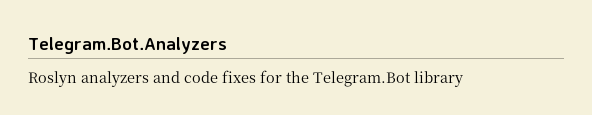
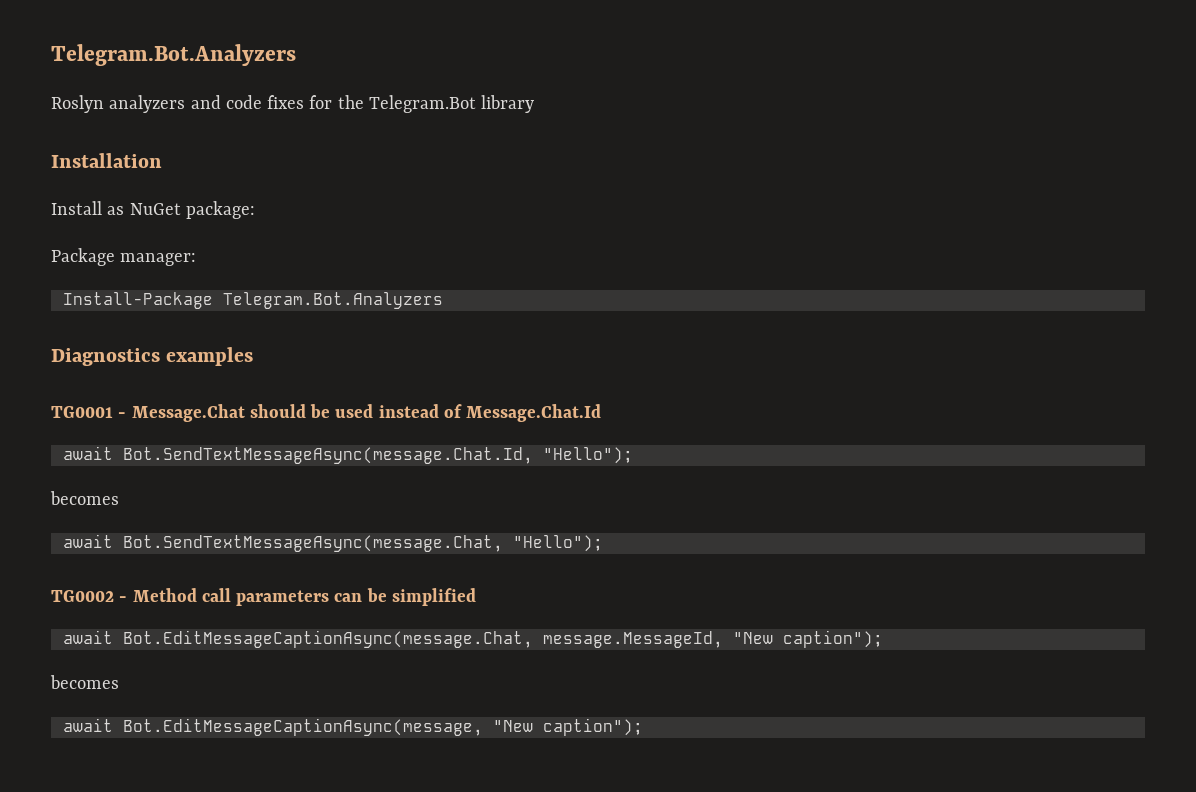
+ Installation
+ Install as NuGet package:
+ Package manager:
+ Install-Package Telegram.Bot.Analyzers
+ Diagnostics examples
+ TG0001 - Message.Chat should be used instead of Message.Chat.Id
+ await Bot.SendTextMessageAsync(message.Chat.Id, "Hello");
+ becomes
+ await Bot.SendTextMessageAsync(message.Chat, "Hello");
+ TG0002 - Method call parameters can be simplified
+ await Bot.EditMessageCaptionAsync(message.Chat, message.MessageId, "New caption");
+ becomes
+ await Bot.EditMessageCaptionAsync(message, "New caption");

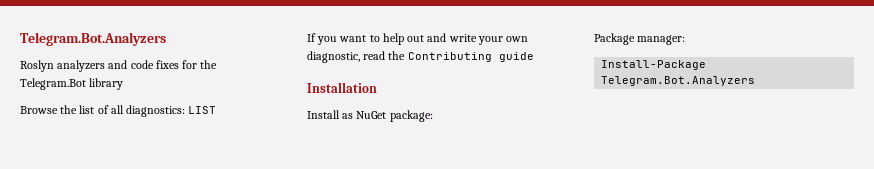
+ Browse the list of all diagnostics: LIST
+ If you want to help out and write your own diagnostic, read the Contributing guide
- Diagnostics examples
- TG0001 - Message.Chat should be used instead of Message.Chat.Id
- await Bot.SendTextMessageAsync(message.Chat.Id, "Hello");
- becomes
- await Bot.SendTextMessageAsync(message.Chat, "Hello");
- TG0002 - Method call parameters can be simplified
- await Bot.EditMessageCaptionAsync(message.Chat, message.MessageId, "New caption");
- becomes
- await Bot.EditMessageCaptionAsync(message, "New caption");

